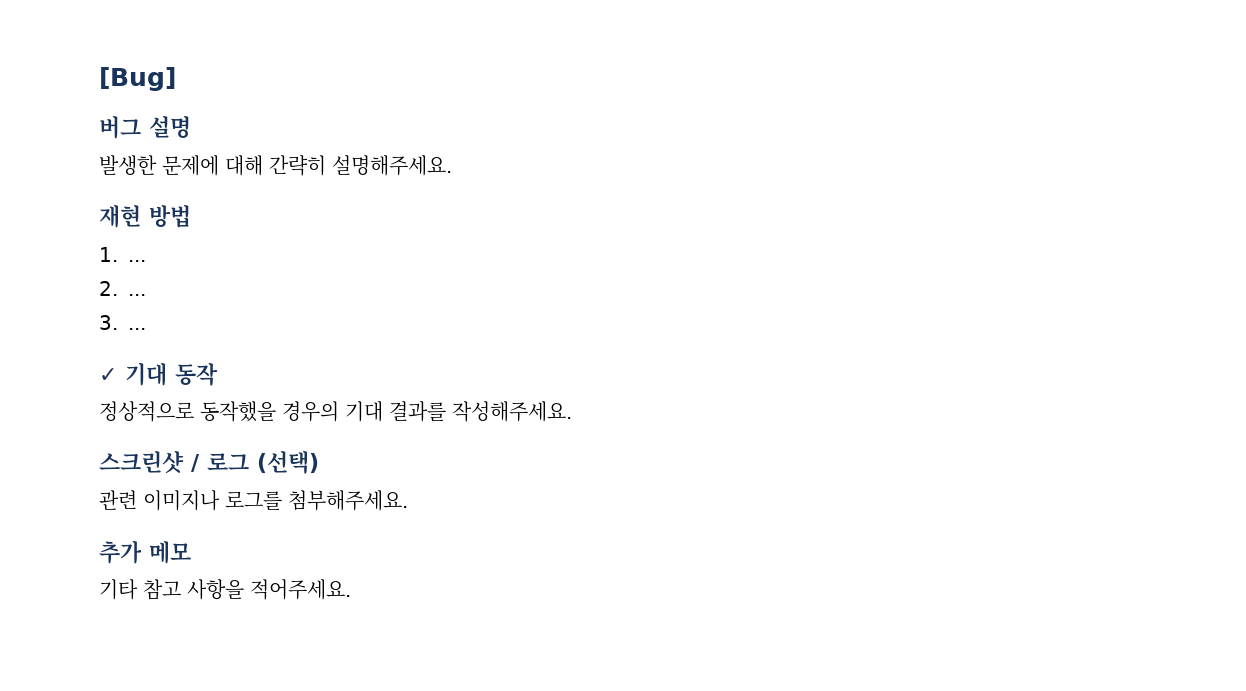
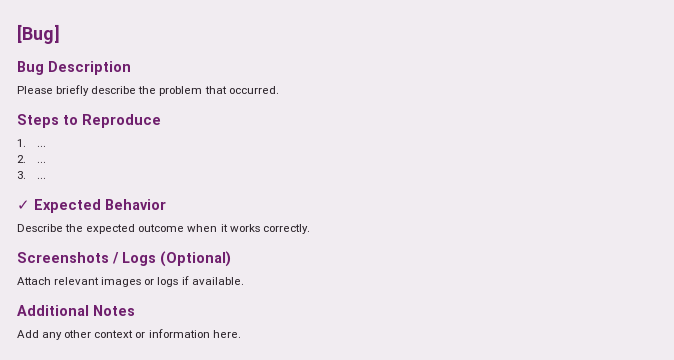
- 버그 설명
- 발생한 문제에 대해 간략히 설명해주세요.
- 재현 방법
+ Bug Description
+ Please briefly describe the problem that occurred.
+ Steps to Reproduce
- ✓ 기대 동작
- 정상적으로 동작했을 경우의 기대 결과를 작성해주세요.
- 스크린샷 / 로그 (선택)
- 관련 이미지나 로그를 첨부해주세요.
- 추가 메모
- 기타 참고 사항을 적어주세요.
+ ✓ Expected Behavior
+ Describe the expected outcome when it works correctly.
+ Screenshots / Logs (Optional)
+ Attach relevant images or logs if available.
+ Additional Notes
+ Add any other context or information here.

